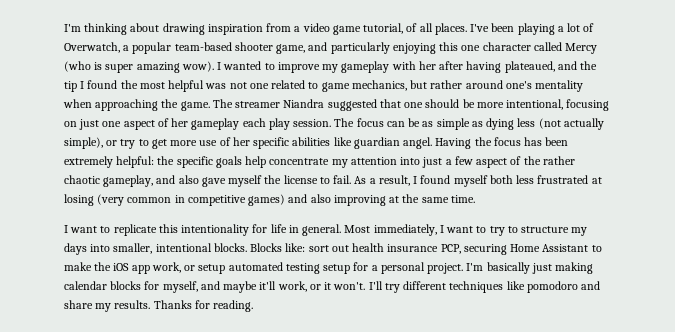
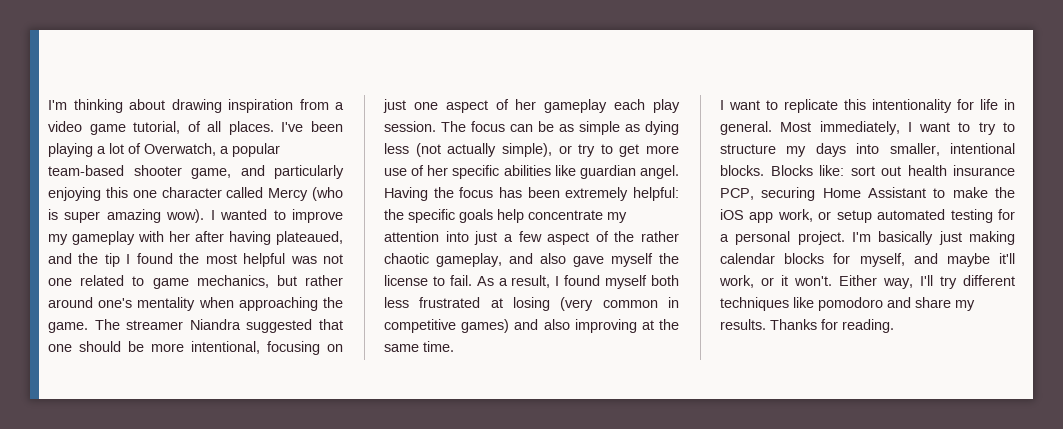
- Blocks like: sort out health insurance PCP, securing Home Assistant to make the iOS app work, or setup automated testing setup for a personal project.
+ Blocks like: sort out health insurance PCP, securing Home Assistant to make the iOS app work, or setup automated testing for a personal project.
- I'll try different techniques like pomodoro and share my results.
+ Either way, I'll try different techniques like pomodoro and share my results.

